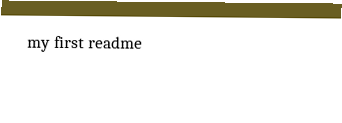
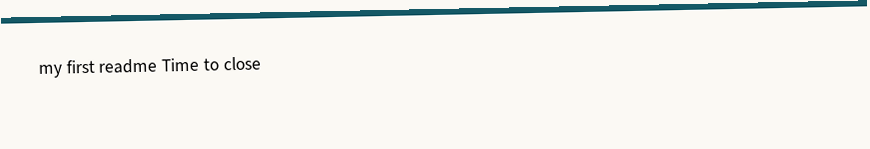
- my first readme
+ my first readme Time to close

